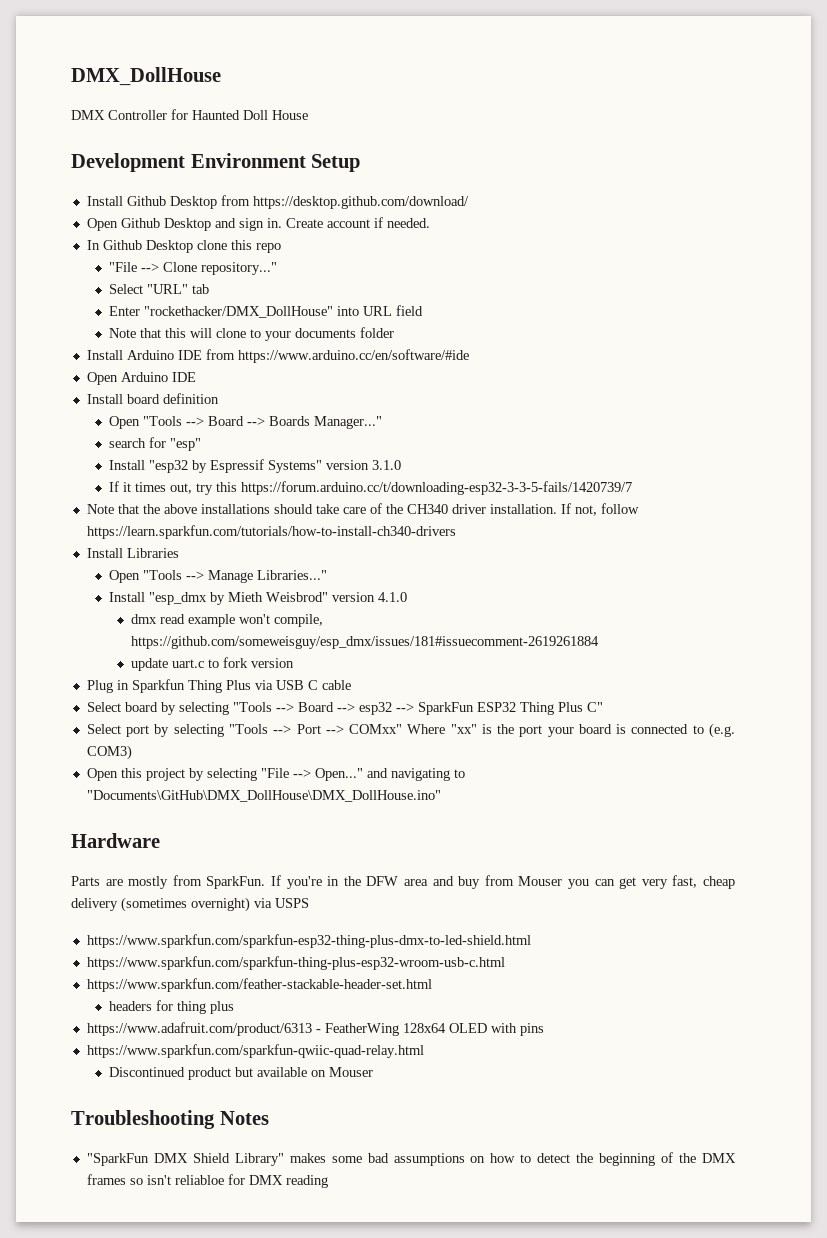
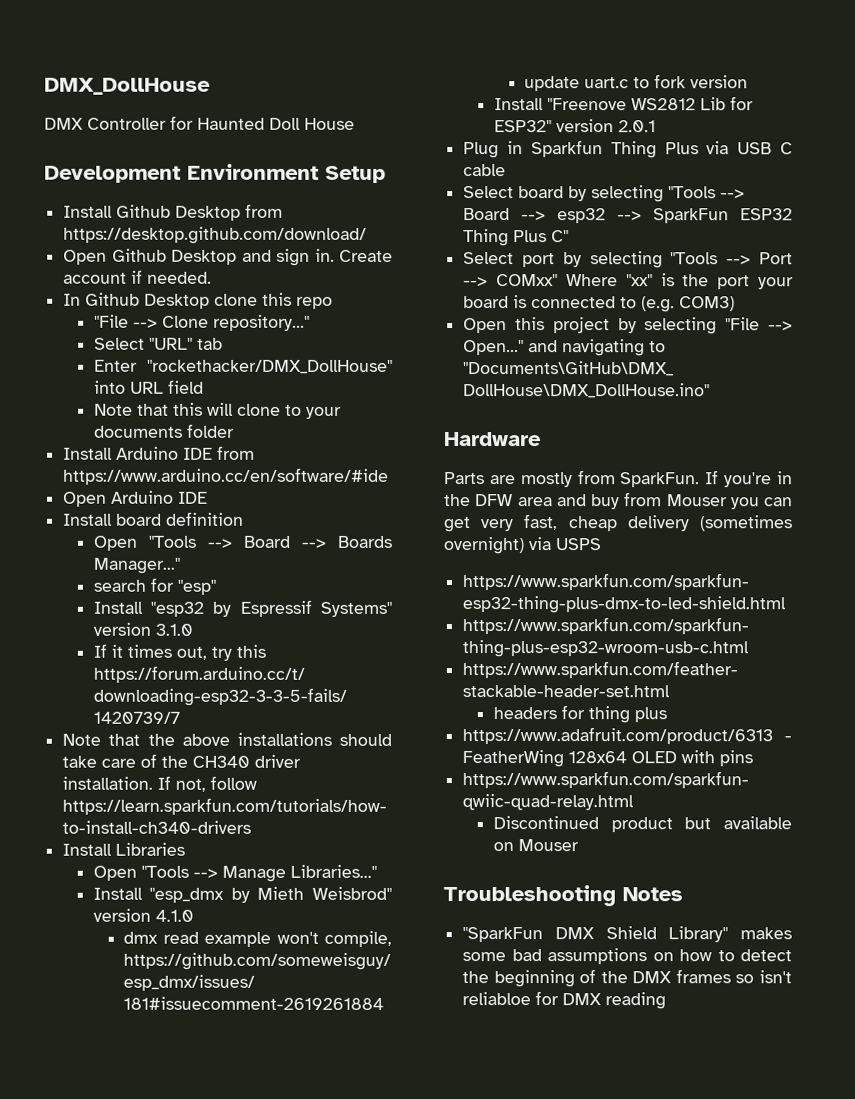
+ Install "Freenove WS2812 Lib for ESP32" version 2.0.1

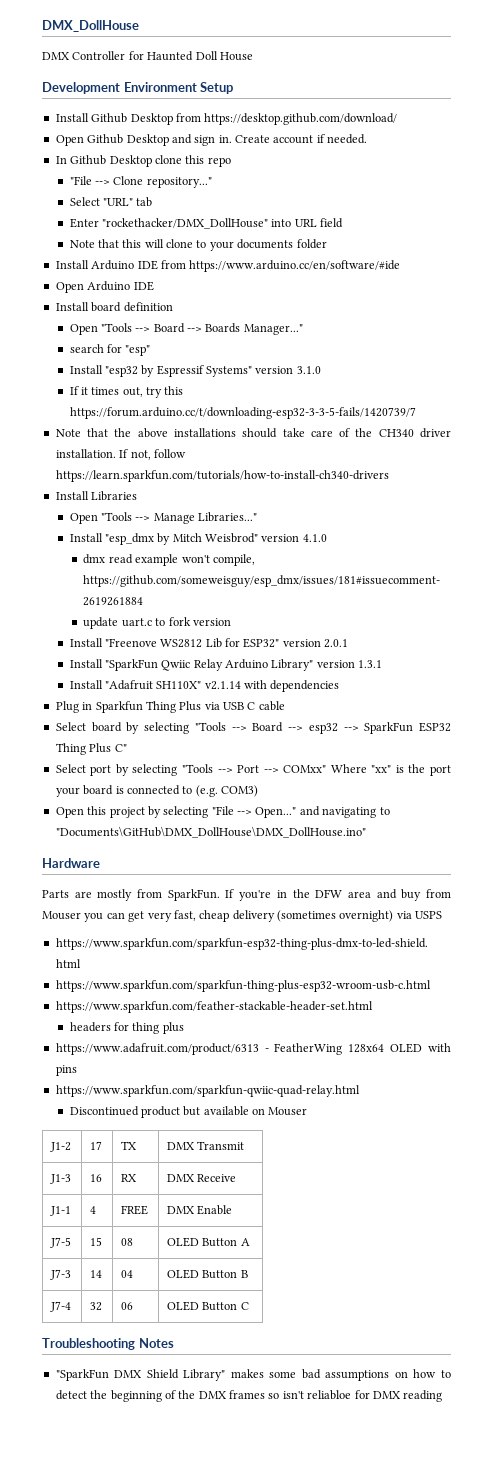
- Install "esp_dmx by Mieth Weisbrod" version 4.1.0
+ Install "esp_dmx by Mitch Weisbrod" version 4.1.0
+ Install "SparkFun Qwiic Relay Arduino Library" version 1.3.1
+ Install "Adafruit SH110X" v2.1.14 with dependencies
+ J1-2 | 17 | TX | DMX Transmit
+ J1-3 | 16 | RX | DMX Receive
+ J1-1 | 4 | FREE | DMX Enable
+ J7-5 | 15 | 08 | OLED Button A
+ J7-3 | 14 | 04 | OLED Button B
+ J7-4 | 32 | 06 | OLED Button C

